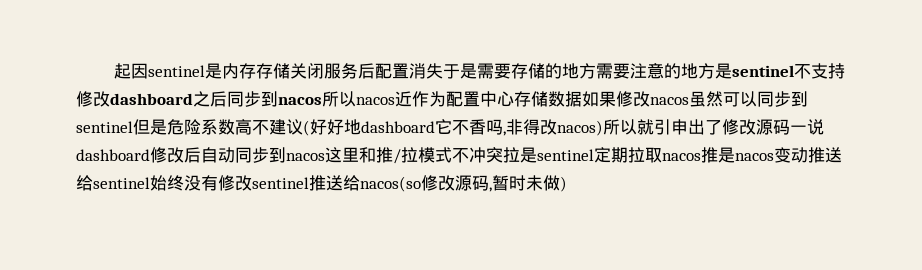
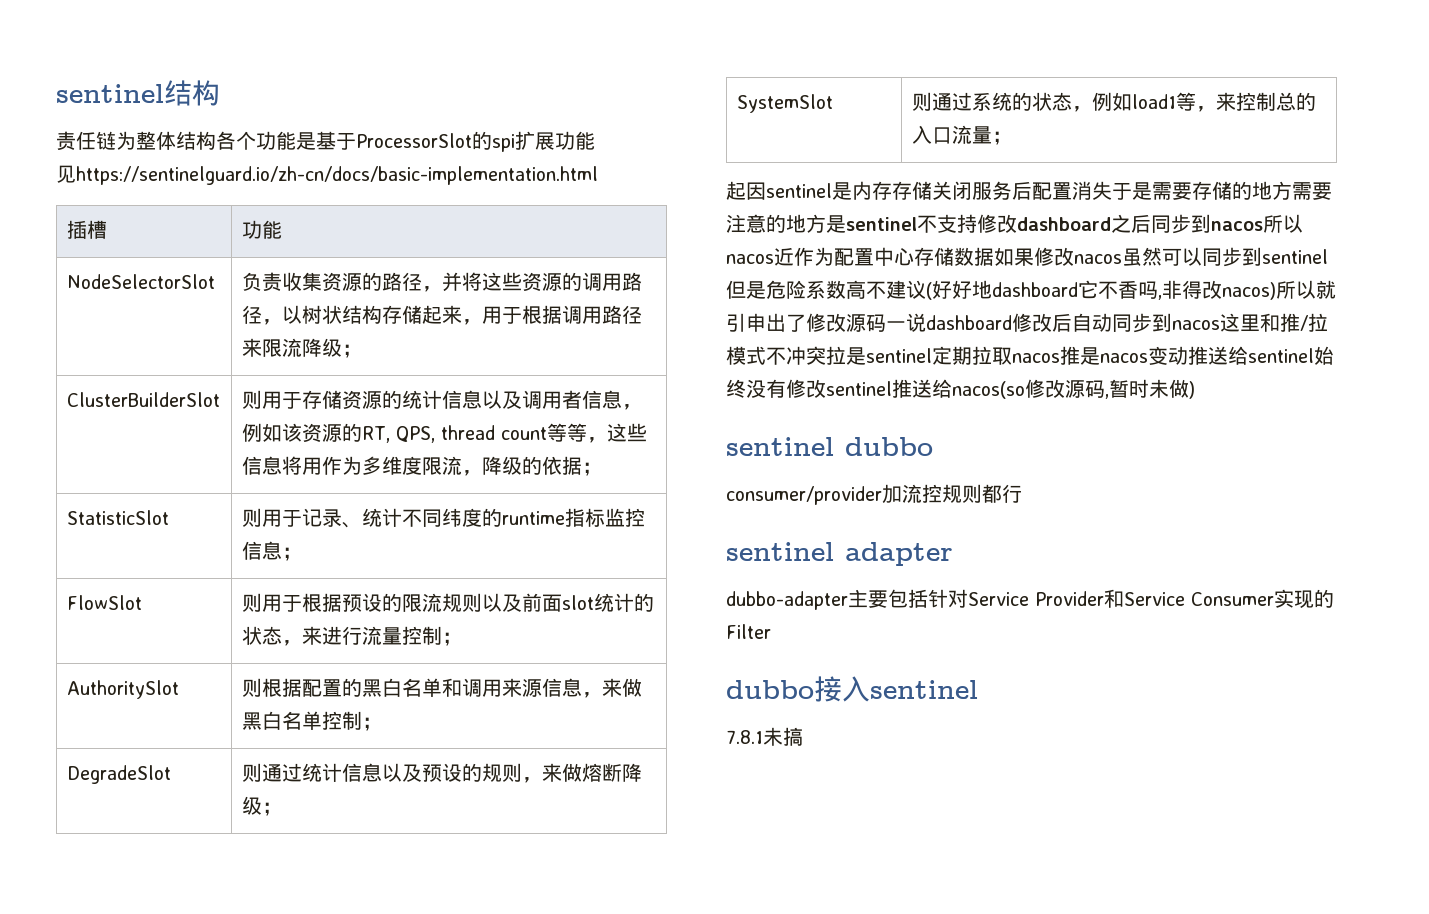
+ sentinel结构
+ 责任链为整体结构各个功能是基于ProcessorSlot的spi扩展功能
+ 见https://sentinelguard.io/zh-cn/docs/basic-implementation.html
+ 插槽 | 功能
+ NodeSelectorSlot | 负责收集资源的路径，并将这些资源的调用路径，以树状结构存储起来，用于根据调用路径来限流降级；
+ ClusterBuilderSlot | 则用于存储资源的统计信息以及调用者信息，例如该资源的RT, QPS, thread count等等，这些信息将用作为多维度限流，降级的依据；
+ StatisticSlot | 则用于记录、统计不同纬度的runtime指标监控信息；
+ FlowSlot | 则用于根据预设的限流规则以及前面slot统计的状态，来进行流量控制；
+ AuthoritySlot | 则根据配置的黑白名单和调用来源信息，来做黑白名单控制；
+ DegradeSlot | 则通过统计信息以及预设的规则，来做熔断降级；
+ SystemSlot | 则通过系统的状态，例如load1等，来控制总的入口流量；
+ sentinel dubbo
+ consumer/provider加流控规则都行
+ sentinel adapter
+ dubbo-adapter主要包括针对Service Provider和Service Consumer实现的Filter
+ dubbo接入sentinel
+ 7.8.1未搞

